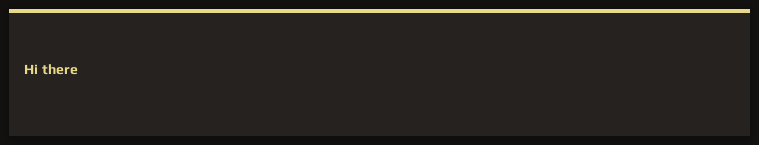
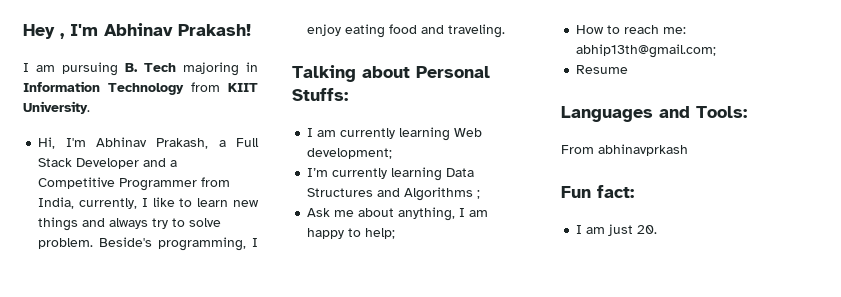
- Hi there
+ Hey , I'm Abhinav Prakash!
+ I am pursuing B. Tech majoring in Information Technology from KIIT University.
+ Hi, I'm Abhinav Prakash, a Full Stack Developer and a Competitive Programmer from India, currently, I like to learn new things and always try to solve problem. Beside's programming, I enjoy eating food and traveling.
+ Talking about Personal Stuffs:
+ I am currently learning Web development;
+ I’m currently learning Data Structures and Algorithms ;
+ Ask me about anything, I am happy to help;
+ How to reach me: abhip13th@gmail.com;
+ Resume
+ Languages and Tools:
+ From abhinavprkash
+ Fun fact:
+ I am just 20.

